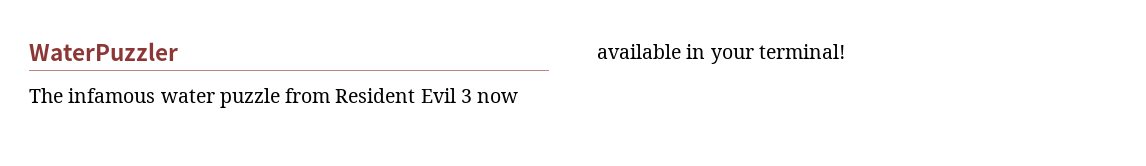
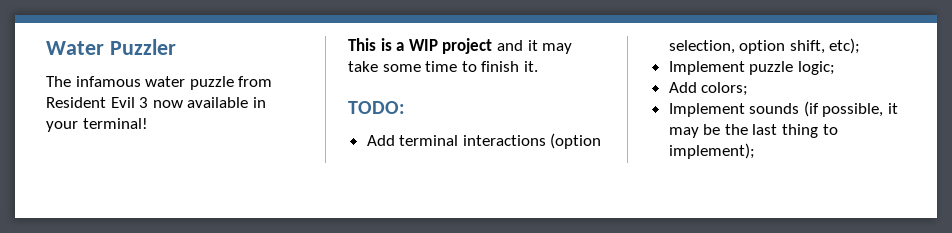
- WaterPuzzler
+ Water Puzzler
+ This is a WIP project and it may take some time to finish it.
+ TODO:
+ Add terminal interactions (option selection, option shift, etc);
+ Implement puzzle logic;
+ Add colors;
+ Implement sounds (if possible, it may be the last thing to implement);

